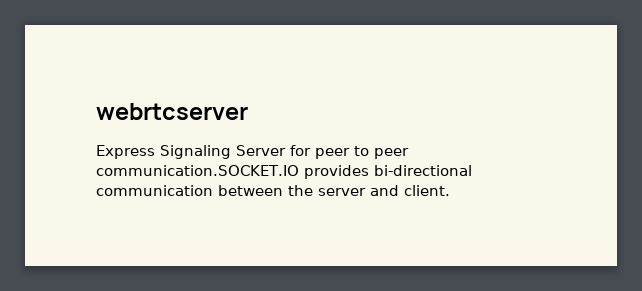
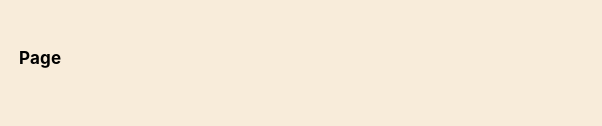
- webrtcserver
- Express Signaling Server for peer to peer communication.SOCKET.IO provides bi-directional communication between the server and client.
+ Page

